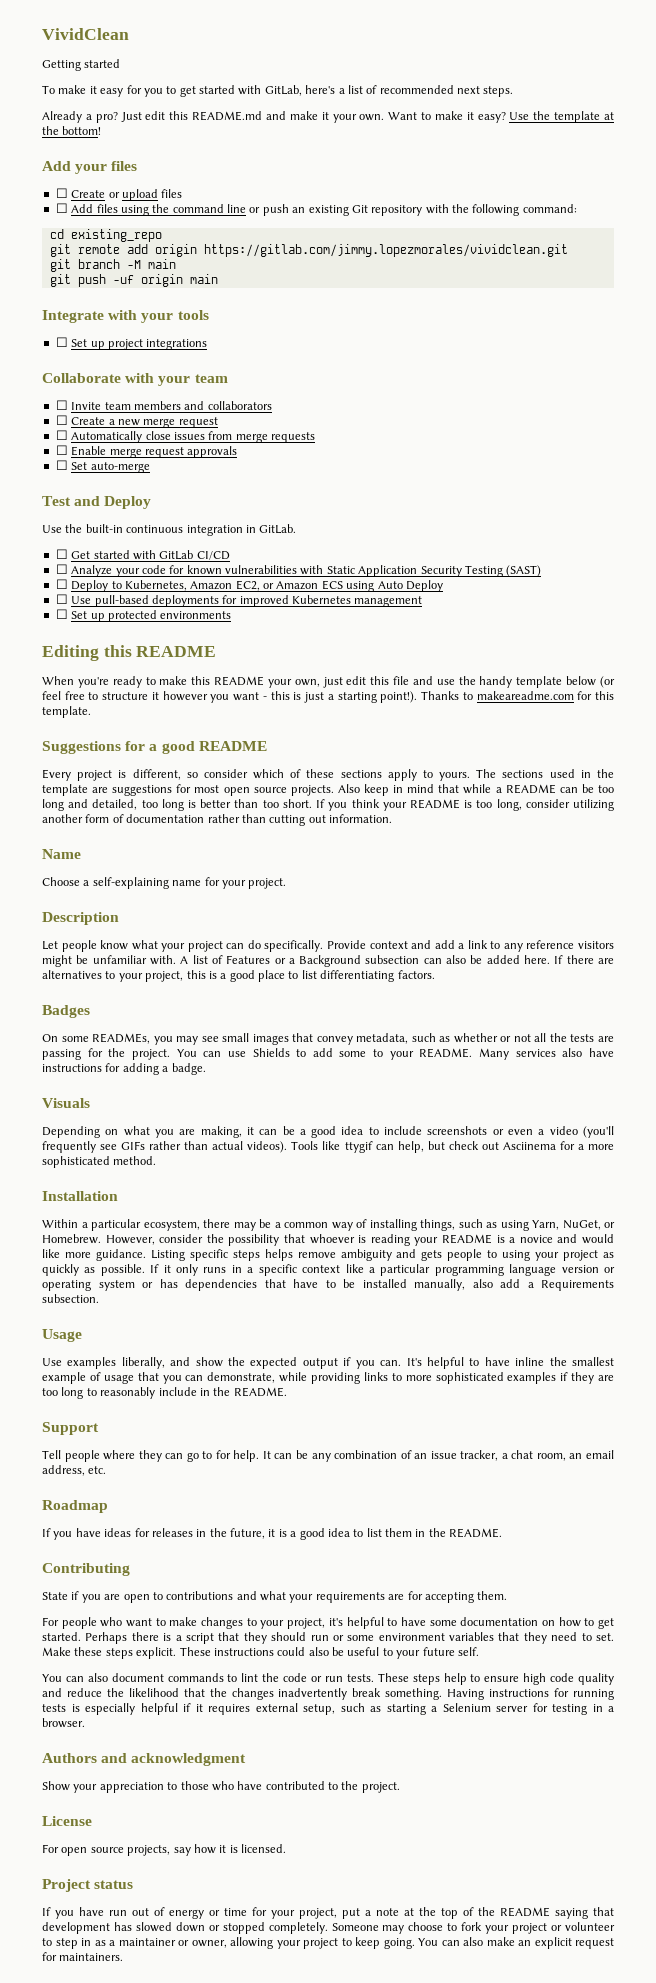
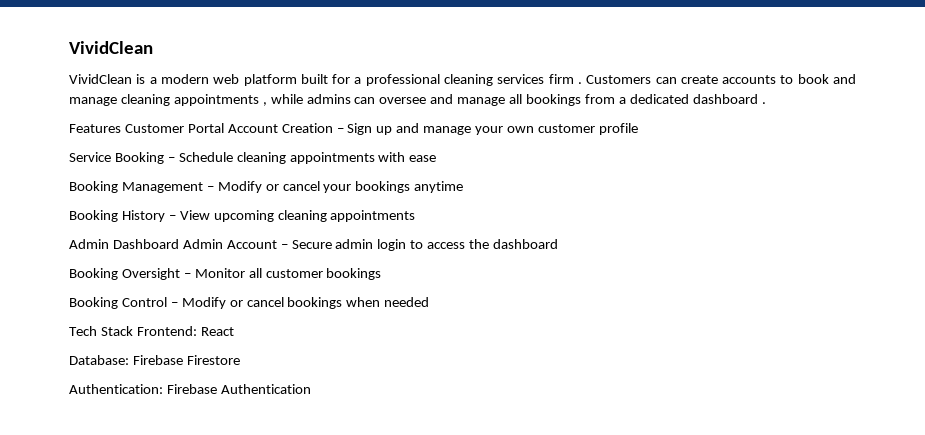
- Getting started
- To make it easy for you to get started with GitLab, here's a list of recommended next steps.
- Already a pro? Just edit this README.md and make it your own. Want to make it easy? Use the template at the bottom!
- Add your files
- ☐ Create or upload files
- ☐ Add files using the command line or push an existing Git repository with the following command:
- cd existing_repo
- git remote add origin https://gitlab.com/jimmy.lopezmorales/vividclean.git
- git branch -M main
- git push -uf origin main
- Integrate with your tools
- ☐ Set up project integrations
- Collaborate with your team
- ☐ Invite team members and collaborators
- ☐ Create a new merge request
- ☐ Automatically close issues from merge requests
- ☐ Enable merge request approvals
- ☐ Set auto-merge
- Test and Deploy
- Use the built-in continuous integration in GitLab.
- ☐ Get started with GitLab CI/CD
- ☐ Analyze your code for known vulnerabilities with Static Application Security Testing (SAST)
- ☐ Deploy to Kubernetes, Amazon EC2, or Amazon ECS using Auto Deploy
- ☐ Use pull-based deployments for improved Kubernetes management
- ☐ Set up protected environments
- Editing this README
- When you're ready to make this README your own, just edit this file and use the handy template below (or feel free to structure it however you want - this is just a starting point!). Thanks to makeareadme.com for this template.
- Suggestions for a good README
- Every project is different, so consider which of these sections apply to yours. The sections used in the template are suggestions for most open source projects. Also keep in mind that while a README can be too long and detailed, too long is better than too short. If you think your README is too long, consider utilizing another form of documentation rather than cutting out information.
- Name
- Choose a self-explaining name for your project.
- Description
- Let people know what your project can do specifically. Provide context and add a link to any reference visitors might be unfamiliar with. A list of Features or a Background subsection can also be added here. If there are alternatives to your project, this is a good place to list differentiating factors.
- Badges
- On some READMEs, you may see small images that convey metadata, such as whether or not all the tests are passing for the project. You can use Shields to add some to your README. Many services also have instructions for adding a badge.
- Visuals
- Depending on what you are making, it can be a good idea to include screenshots or even a video (you'll frequently see GIFs rather than actual videos). Tools like ttygif can help, but check out Asciinema for a more sophisticated method.
- Installation
- Within a particular ecosystem, there may be a common way of installing things, such as using Yarn, NuGet, or Homebrew. However, consider the possibility that whoever is reading your README is a novice and would like more guidance. Listing specific steps helps remove ambiguity and gets people to using your project as quickly as possible. If it only runs in a specific context like a particular programming language version or operating system or has dependencies that have to be installed manually, also add a Requirements subsection.
- Usage
- Use examples liberally, and show the expected output if you can. It's helpful to have inline the smallest example of usage that you can demonstrate, while providing links to more sophisticated examples if they are too long to reasonably include in the README.
- Support
- Tell people where they can go to for help. It can be any combination of an issue tracker, a chat room, an email address, etc.
- Roadmap
- If you have ideas for releases in the future, it is a good idea to list them in the README.
- Contributing
- State if you are open to contributions and what your requirements are for accepting them.
- For people who want to make changes to your project, it's helpful to have some documentation on how to get started. Perhaps there is a script that they should run or some environment variables that they need to set. Make these steps explicit. These instructions could also be useful to your future self.
- You can also document commands to lint the code or run tests. These steps help to ensure high code quality and reduce the likelihood that the changes inadvertently break something. Having instructions for running tests is especially helpful if it requires external setup, such as starting a Selenium server for testing in a browser.
- Authors and acknowledgment
- Show your appreciation to those who have contributed to the project.
- License
- For open source projects, say how it is licensed.
- Project status
- If you have run out of energy or time for your project, put a note at the top of the README saying that development has slowed down or stopped completely. Someone may choose to fork your project or volunteer to step in as a maintainer or owner, allowing your project to keep going. You can also make an explicit request for maintainers.
+ VividClean is a modern web platform built for a professional cleaning services firm . Customers can create accounts to book and manage cleaning appointments , while admins can oversee and manage all bookings from a dedicated dashboard .
+ Features Customer Portal Account Creation – Sign up and manage your own customer profile
+ Service Booking – Schedule cleaning appointments with ease
+ Booking Management – Modify or cancel your bookings anytime
+ Booking History – View upcoming cleaning appointments
+ Admin Dashboard Admin Account – Secure admin login to access the dashboard
+ Booking Oversight – Monitor all customer bookings
+ Booking Control – Modify or cancel bookings when needed
+ Tech Stack Frontend: React
+ Database: Firebase Firestore
+ Authentication: Firebase Authentication

